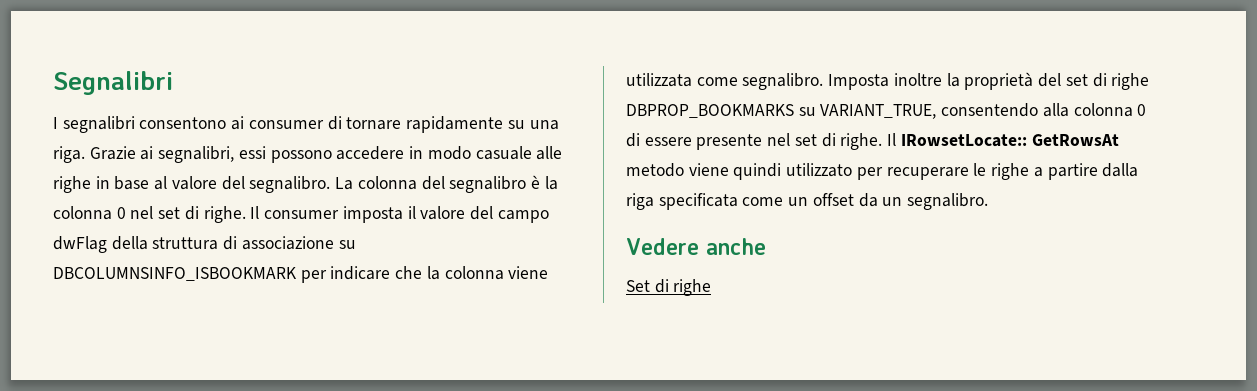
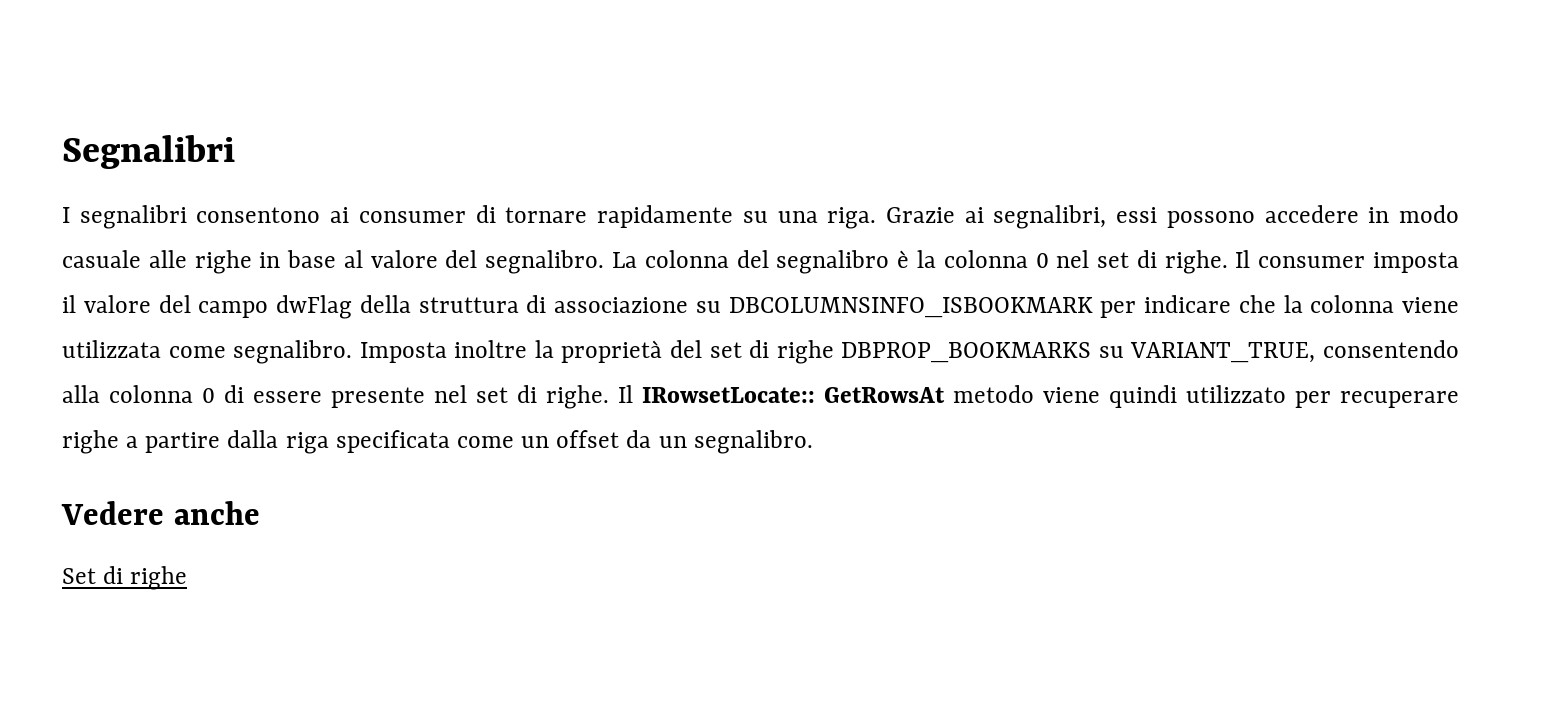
- Il IRowsetLocate:: GetRowsAt metodo viene quindi utilizzato per recuperare le righe a partire dalla riga specificata come un offset da un segnalibro.
+ Il IRowsetLocate:: GetRowsAt metodo viene quindi utilizzato per recuperare righe a partire dalla riga specificata come un offset da un segnalibro.

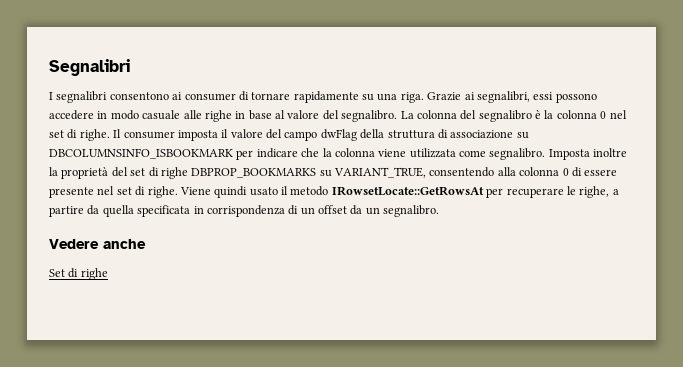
- Il IRowsetLocate:: GetRowsAt metodo viene quindi utilizzato per recuperare righe a partire dalla riga specificata come un offset da un segnalibro.
+ Viene quindi usato il metodo IRowsetLocate::GetRowsAt per recuperare le righe, a partire da quella specificata in corrispondenza di un offset da un segnalibro.

